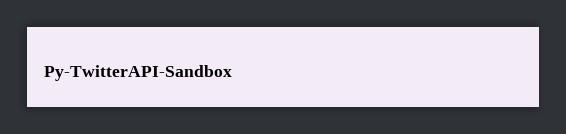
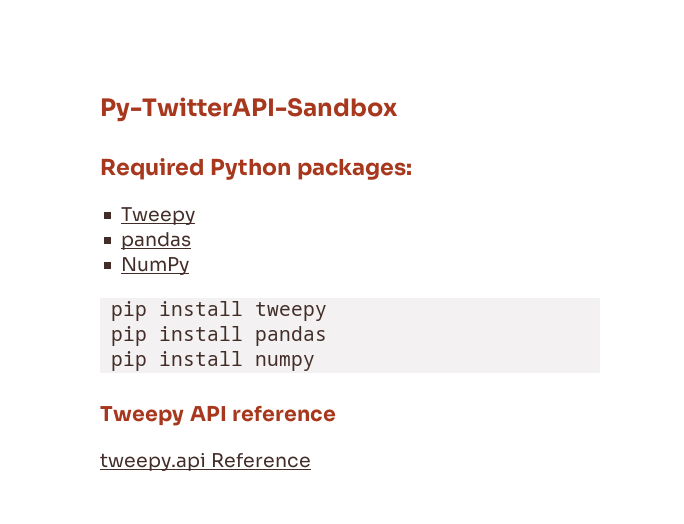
+ Required Python packages:
+ Tweepy
+ pandas
+ NumPy
+ pip install tweepy
+ pip install pandas
+ pip install numpy
+ Tweepy API reference
+ tweepy.api Reference

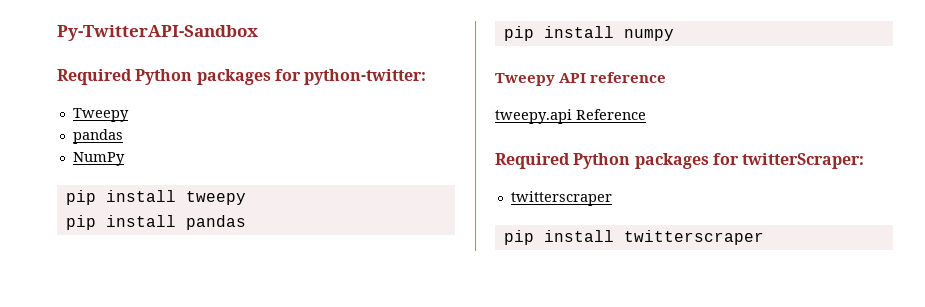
- Required Python packages:
+ Required Python packages for python-twitter:
+ Required Python packages for twitterScraper:
+ twitterscraper
+ pip install twitterscraper

